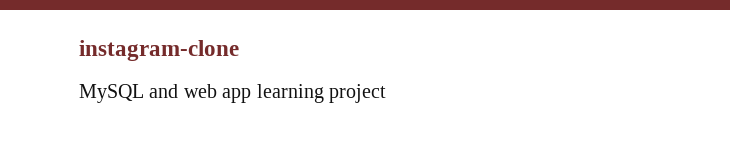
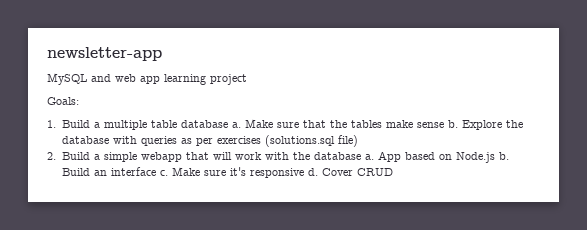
- instagram-clone
+ newsletter-app
+ Goals:
+ 1. Build a multiple table database a. Make sure that the tables make sense b. Explore the database with queries as per exercises (solutions.sql file)
+ 2. Build a simple webapp that will work with the database a. App based on Node.js b. Build an interface c. Make sure it's responsive d. Cover CRUD

